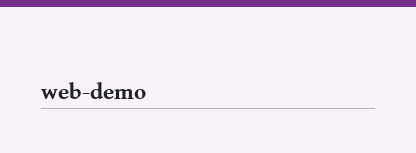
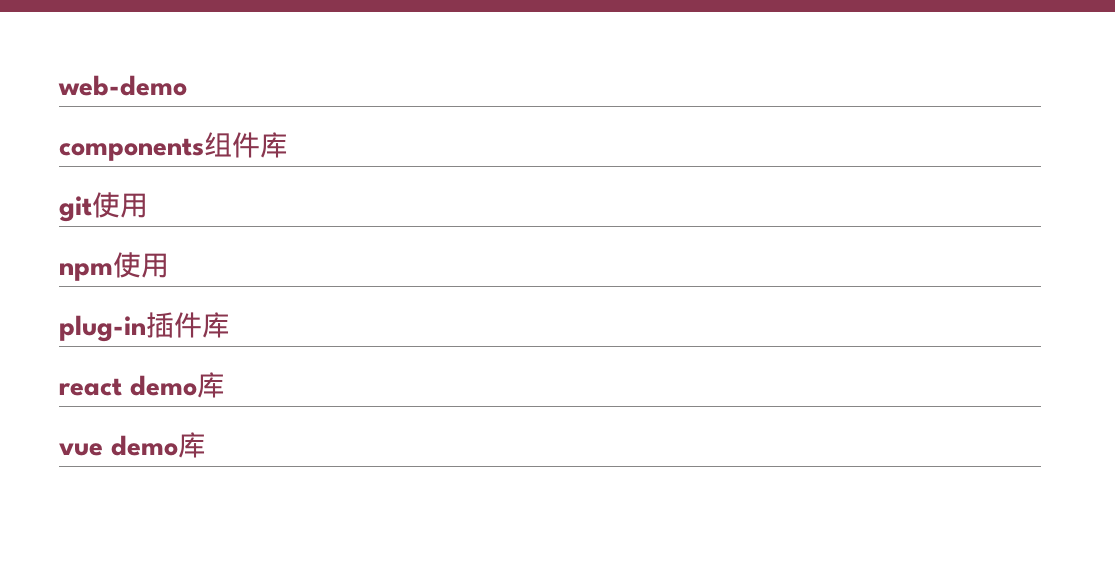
+ components组件库
+ git使用
+ npm使用
+ plug-in插件库
+ react demo库
+ vue demo库

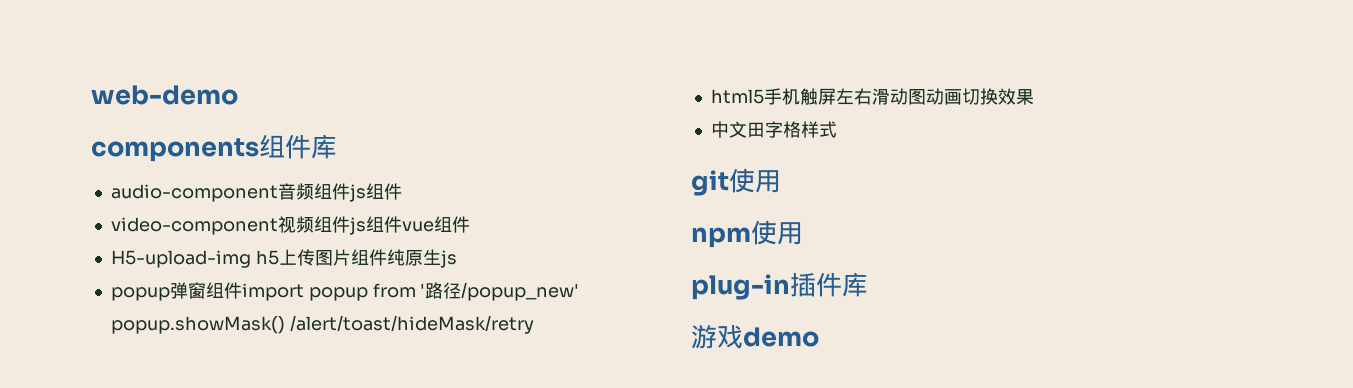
+ audio-component音频组件js组件
+ video-component视频组件js组件vue组件
+ H5-upload-img h5上传图片组件纯原生js
+ popup弹窗组件import popup from '路径/popup_new' popup.showMask() /alert/toast/hideMask/retry
+ html5手机触屏左右滑动图动画切换效果
+ 中文田字格样式
- react demo库
- vue demo库
+ 游戏demo

